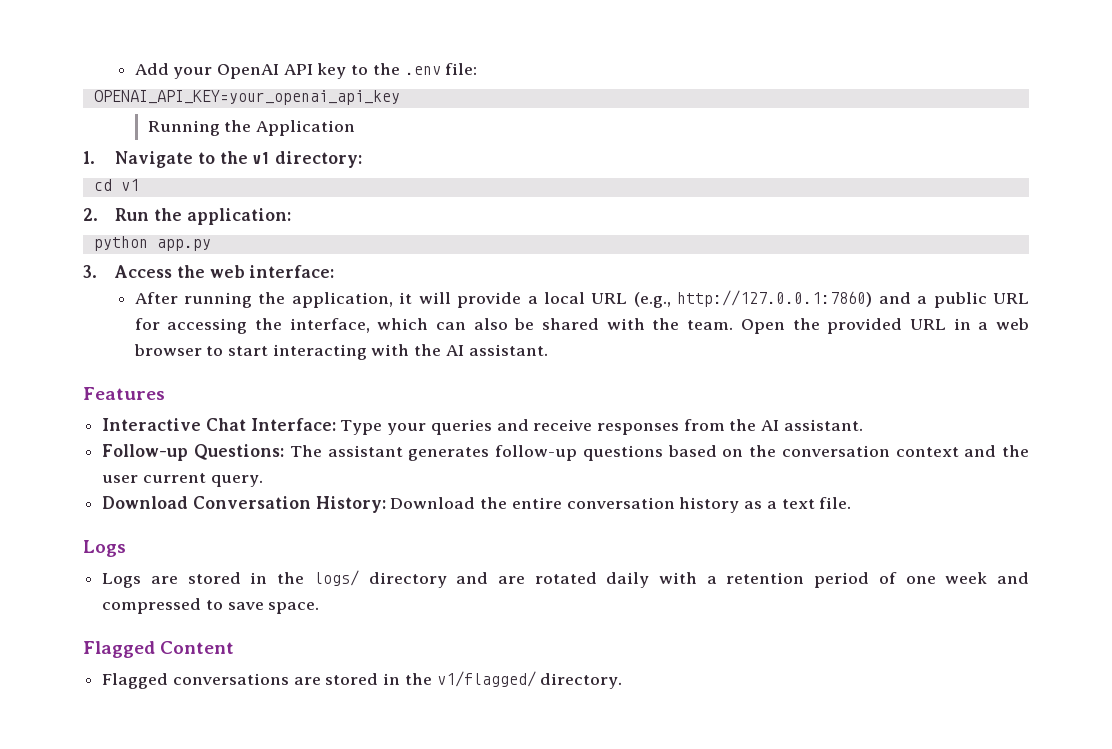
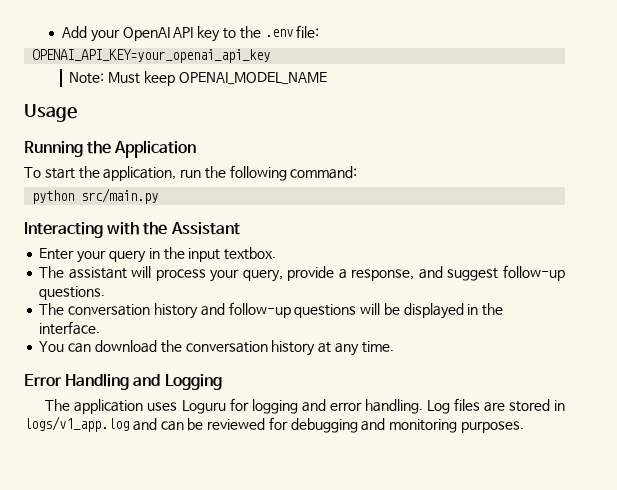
+ Note: Must keep OPENAI_MODEL_NAME
+ Usage
  Running the Application
- 1. Navigate to the v1 directory:
- cd v1
- 2. Run the application:
- python app.py
- 3. Access the web interface:
- After running the application, it will provide a local URL (e.g., http://127.0.0.1:7860) and a public URL for accessing the interface, which can also be shared with the team. Open the provided URL in a web browser to start interacting with the AI assistant.
- Features
- Interactive Chat Interface: Type your queries and receive responses from the AI assistant.
- Follow-up Questions: The assistant generates follow-up questions based on the conversation context and the user current query.
- Download Conversation History: Download the entire conversation history as a text file.
- Logs
- Logs are stored in the logs/ directory and are rotated daily with a retention period of one week and compressed to save space.
- Flagged Content
- Flagged conversations are stored in the v1/flagged/ directory.
+ To start the application, run the following command:
+ python src/main.py
+ Interacting with the Assistant
+ Enter your query in the input textbox.
+ The assistant will process your query, provide a response, and suggest follow-up questions.
+ The conversation history and follow-up questions will be displayed in the interface.
+ You can download the conversation history at any time.
+ Error Handling and Logging
+ The application uses Loguru for logging and error handling. Log files are stored in logs/v1_app.log and can be reviewed for debugging and monitoring purposes.

